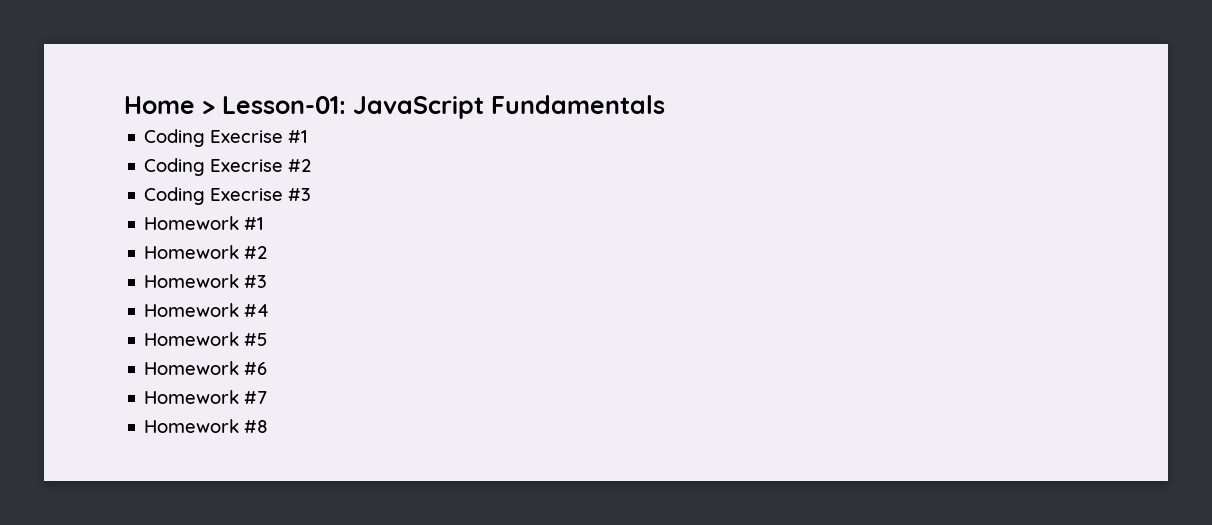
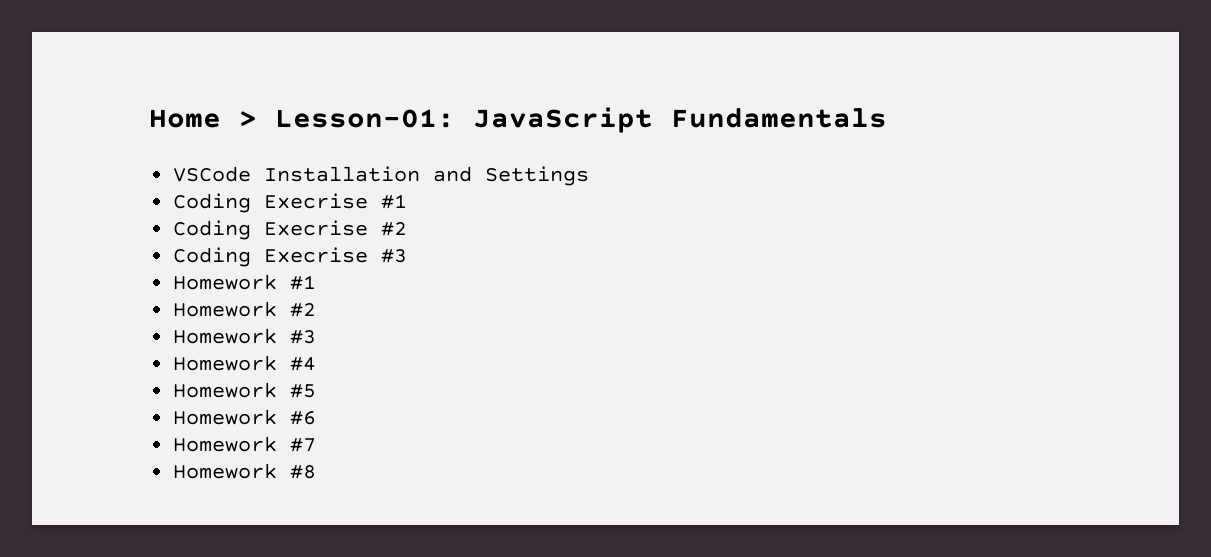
+ VSCode Installation and Settings

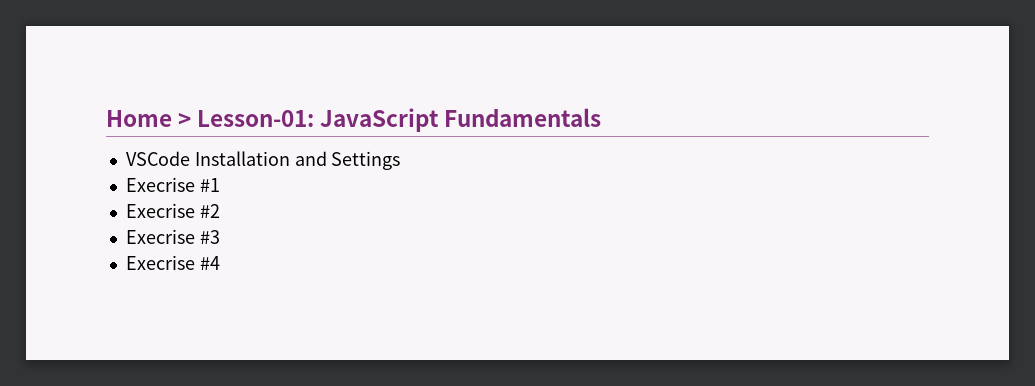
- Coding Execrise #1
+ Execrise #1
- Coding Execrise #2
+ Execrise #2
- Coding Execrise #3
+ Execrise #3
- Homework #1
- Homework #2
- Homework #3
- Homework #4
- Homework #5
- Homework #6
- Homework #7
- Homework #8
+ Execrise #4

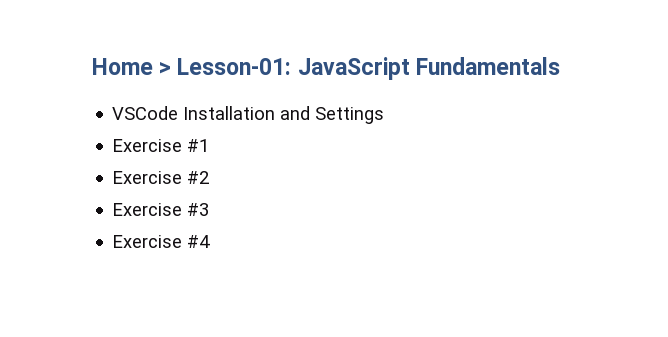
- Execrise #1
+ Exercise #1
- Execrise #2
+ Exercise #2
- Execrise #3
+ Exercise #3
- Execrise #4
+ Exercise #4

